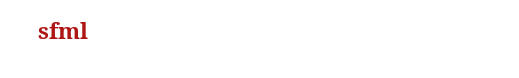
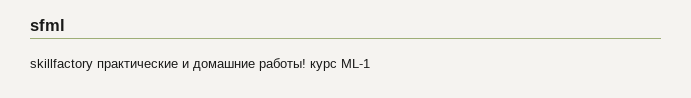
+ skillfactory практические и домашние работы! курс ML-1

